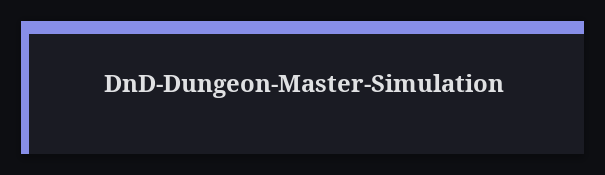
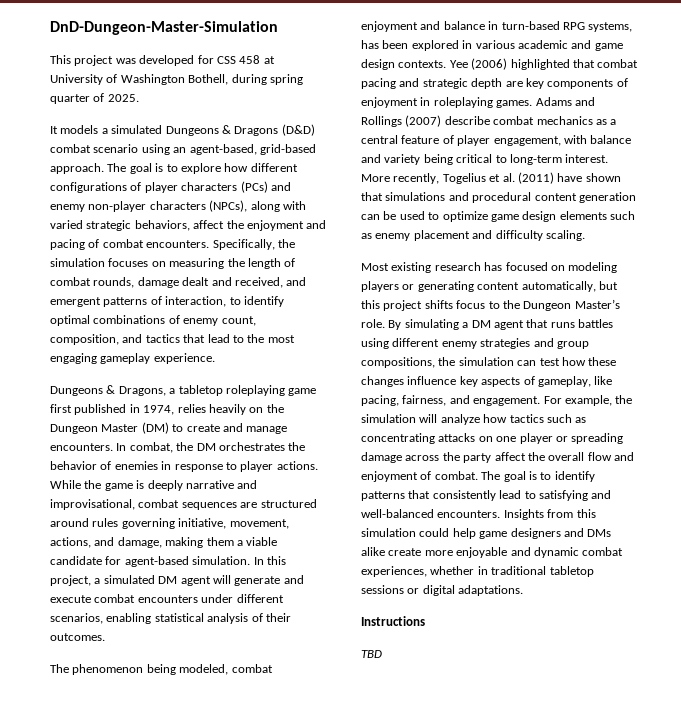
+ This project was developed for CSS 458 at University of Washington Bothell, during spring quarter of 2025.
+ It models a simulated Dungeons & Dragons (D&D) combat scenario using an agent-based, grid-based approach. The goal is to explore how different configurations of player characters (PCs) and enemy non-player characters (NPCs), along with varied strategic behaviors, affect the enjoyment and pacing of combat encounters. Specifically, the simulation focuses on measuring the length of combat rounds, damage dealt and received, and emergent patterns of interaction, to identify optimal combinations of enemy count, composition, and tactics that lead to the most engaging gameplay experience.
+ Dungeons & Dragons, a tabletop roleplaying game first published in 1974, relies heavily on the Dungeon Master (DM) to create and manage encounters. In combat, the DM orchestrates the behavior of enemies in response to player actions. While the game is deeply narrative and improvisational, combat sequences are structured around rules governing initiative, movement, actions, and damage, making them a viable candidate for agent-based simulation. In this project, a simulated DM agent will generate and execute combat encounters under different scenarios, enabling statistical analysis of their outcomes.
+ The phenomenon being modeled, combat enjoyment and balance in turn-based RPG systems, has been explored in various academic and game design contexts. Yee (2006) highlighted that combat pacing and strategic depth are key components of enjoyment in roleplaying games. Adams and Rollings (2007) describe combat mechanics as a central feature of player engagement, with balance and variety being critical to long-term interest. More recently, Togelius et al. (2011) have shown that simulations and procedural content generation can be used to optimize game design elements such as enemy placement and difficulty scaling.
+ Most existing research has focused on modeling players or generating content automatically, but this project shifts focus to the Dungeon Master’s role. By simulating a DM agent that runs battles using different enemy strategies and group compositions, the simulation can test how these changes influence key aspects of gameplay, like pacing, fairness, and engagement. For example, the simulation will analyze how tactics such as concentrating attacks on one player or spreading damage across the party affect the overall flow and enjoyment of combat. The goal is to identify patterns that consistently lead to satisfying and well-balanced encounters. Insights from this simulation could help game designers and DMs alike create more enjoyable and dynamic combat experiences, whether in traditional tabletop sessions or digital adaptations.
+ Instructions
+ TBD

